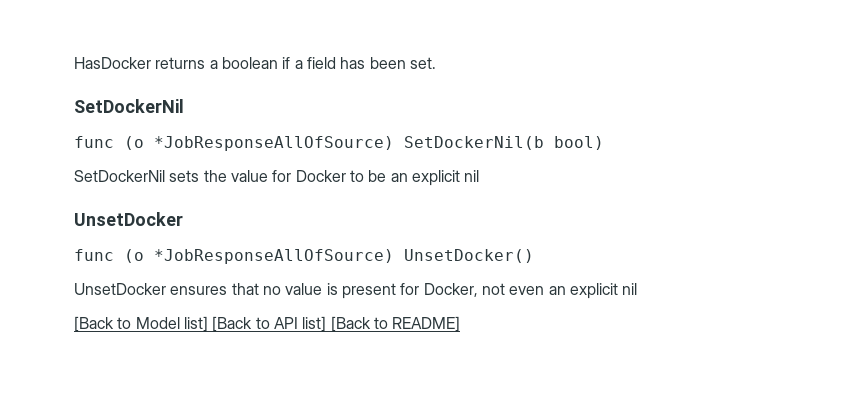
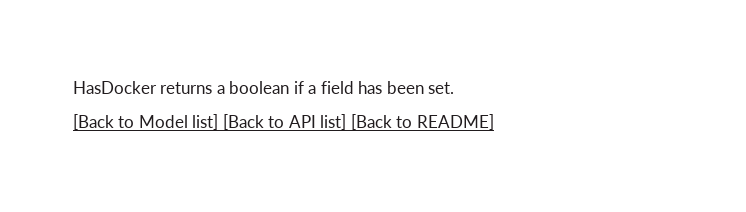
  HasDocker returns a boolean if a field has been set.
- SetDockerNil
- func (o *JobResponseAllOfSource) SetDockerNil(b bool)
- SetDockerNil sets the value for Docker to be an explicit nil
- UnsetDocker
- func (o *JobResponseAllOfSource) UnsetDocker()
- UnsetDocker ensures that no value is present for Docker, not even an explicit nil

